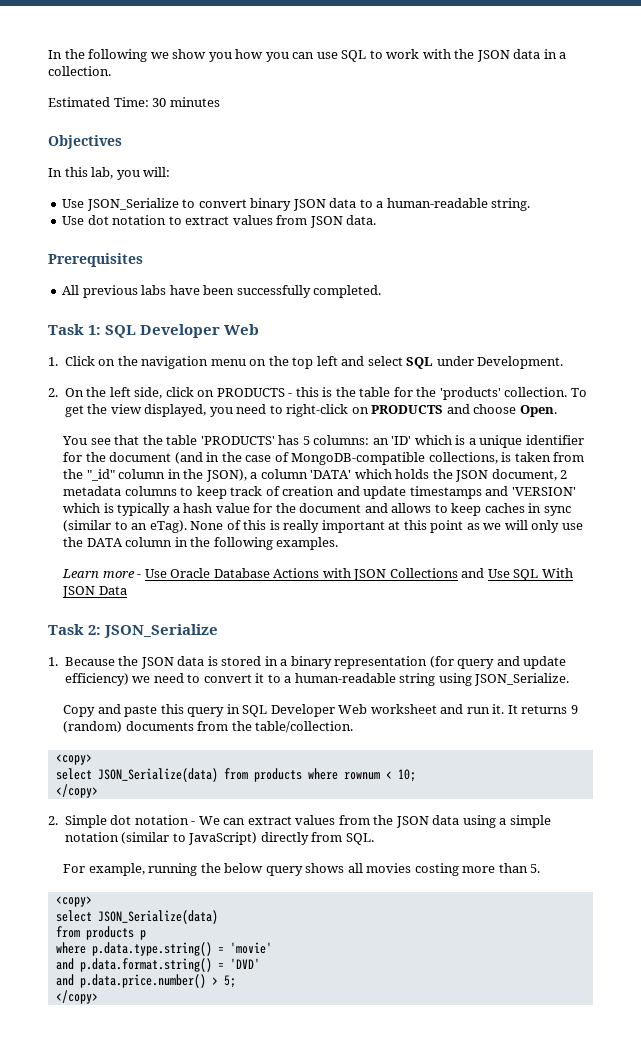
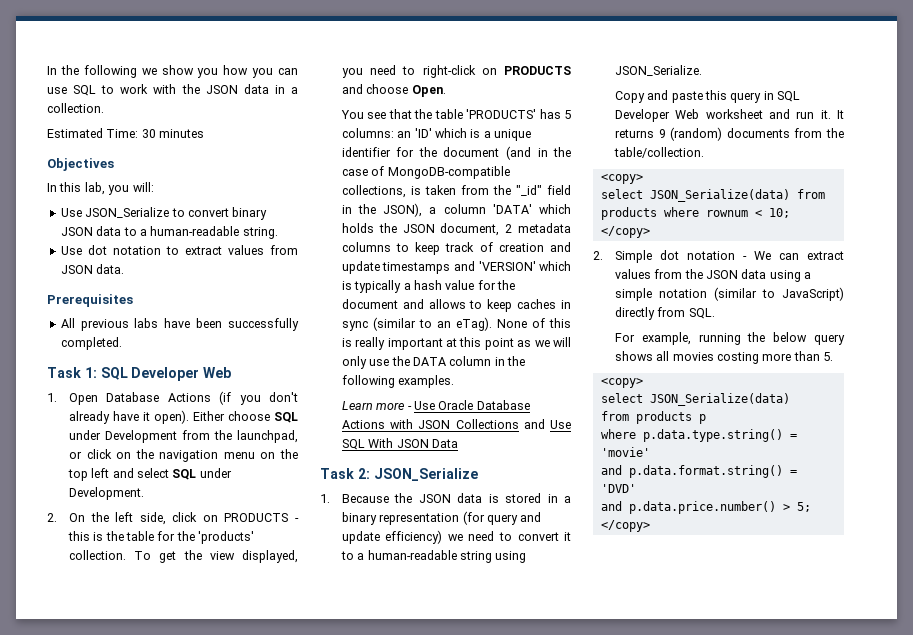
- 1. Click on the navigation menu on the top left and select SQL under Development.
+ 1. Open Database Actions (if you don't already have it open). Either choose SQL under Development from the launchpad, or click on the navigation menu on the top left and select SQL under Development.
- an 'ID' which is a unique identifier for the document (and in the case of MongoDB-compatible collections, is taken from the "_id" column in the JSON), a column 'DATA' which holds the JSON document, 2 metadata columns to keep track of creation and update timestamps and 'VERSION' which is typically a hash value for the document and allows to keep caches in sync (similar to an eTag).
+ an 'ID' which is a unique identifier for the document (and in the case of MongoDB-compatible collections, is taken from the "_id" field in the JSON), a column 'DATA' which holds the JSON document, 2 metadata columns to keep track of creation and update timestamps and 'VERSION' which is typically a hash value for the document and allows to keep caches in sync (similar to an eTag).

